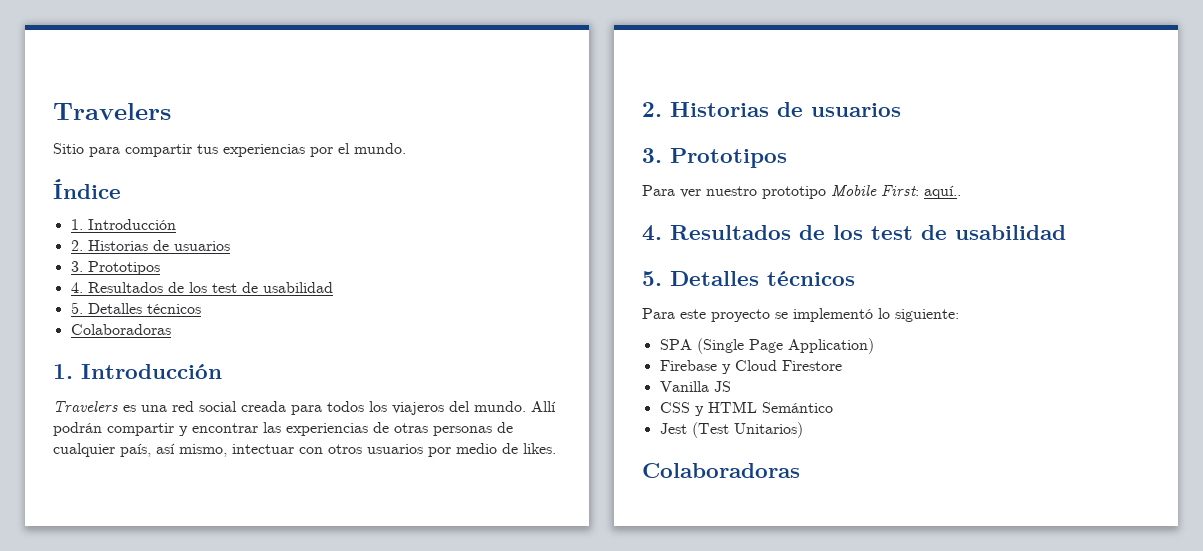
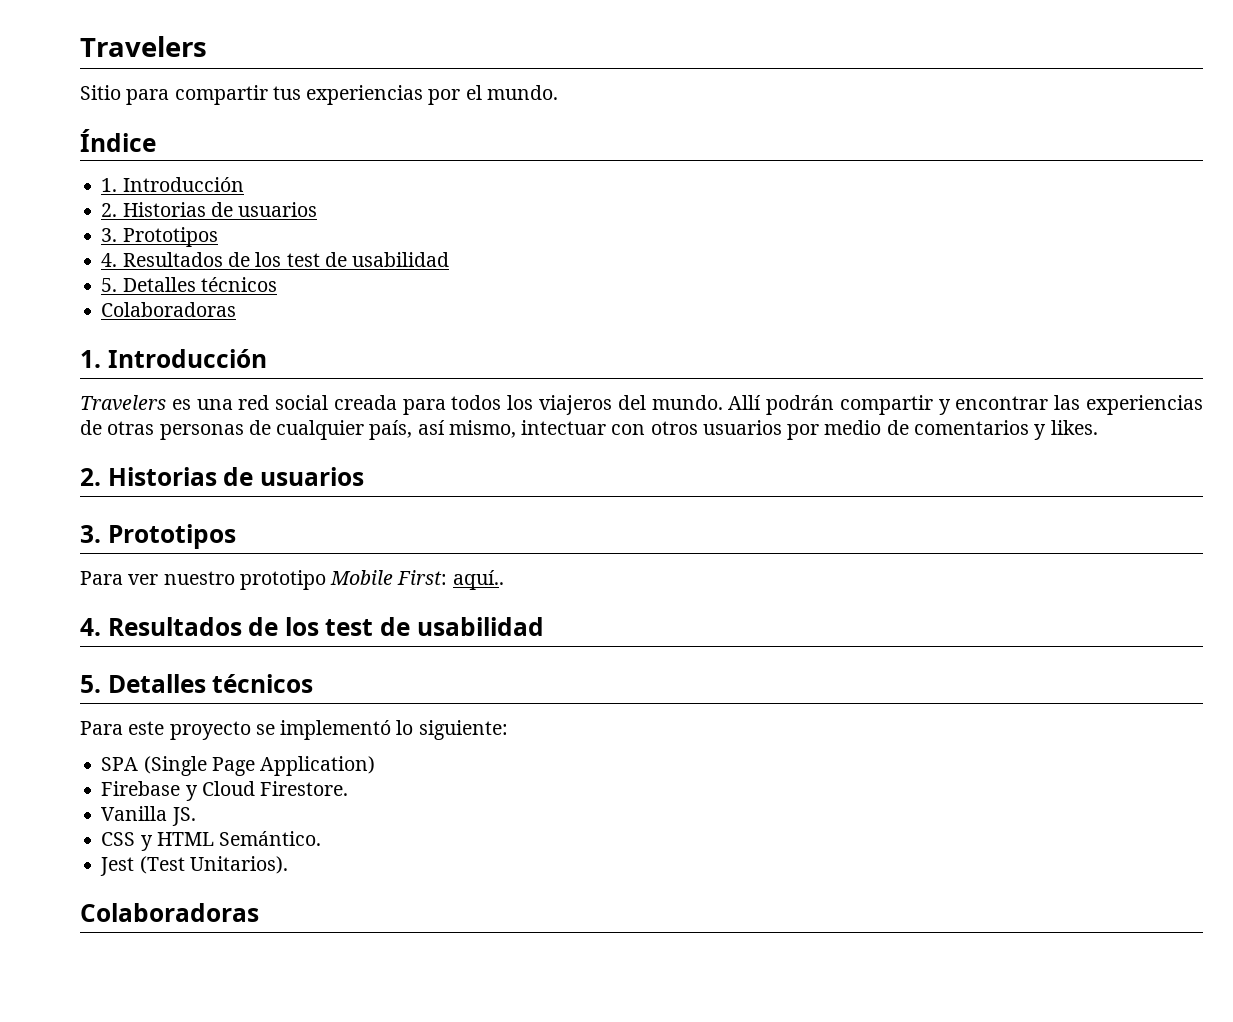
- Allí podrán compartir y encontrar las experiencias de otras personas de cualquier país, así mismo, intectuar con otros usuarios por medio de likes.
+ Allí podrán compartir y encontrar las experiencias de otras personas de cualquier país, así mismo, intectuar con otros usuarios por medio de comentarios y likes.
- Firebase y Cloud Firestore
+ Firebase y Cloud Firestore.
- Vanilla JS
+ Vanilla JS.
- CSS y HTML Semántico
+ CSS y HTML Semántico.
- Jest (Test Unitarios)
+ Jest (Test Unitarios).

